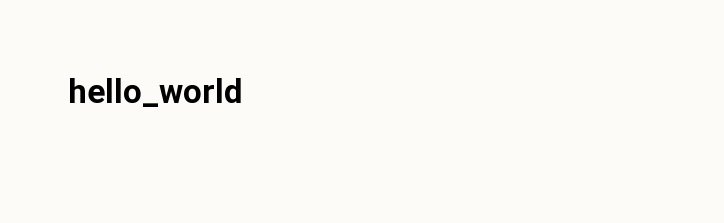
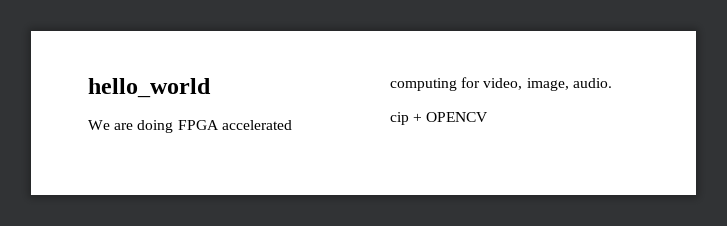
+ We are doing FPGA accelerated computing for video, image, audio.
+ cip + OPENCV

